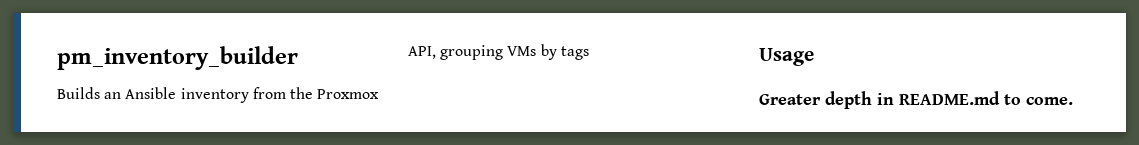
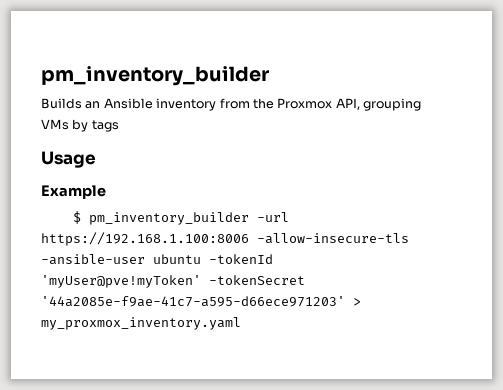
- Greater depth in README.md to come.
+ Example
+ $ pm_inventory_builder -url https://192.168.1.100:8006 -allow-insecure-tls -ansible-user ubuntu -tokenId 'myUser@pve!myToken' -tokenSecret '44a2085e-f9ae-41c7-a595-d66ece971203' > my_proxmox_inventory.yaml

